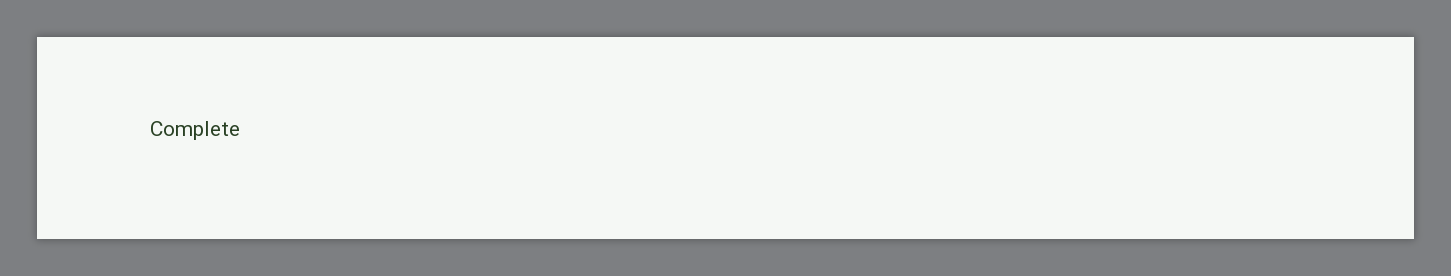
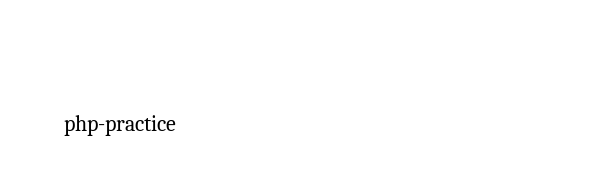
- Complete
+ php-practice

